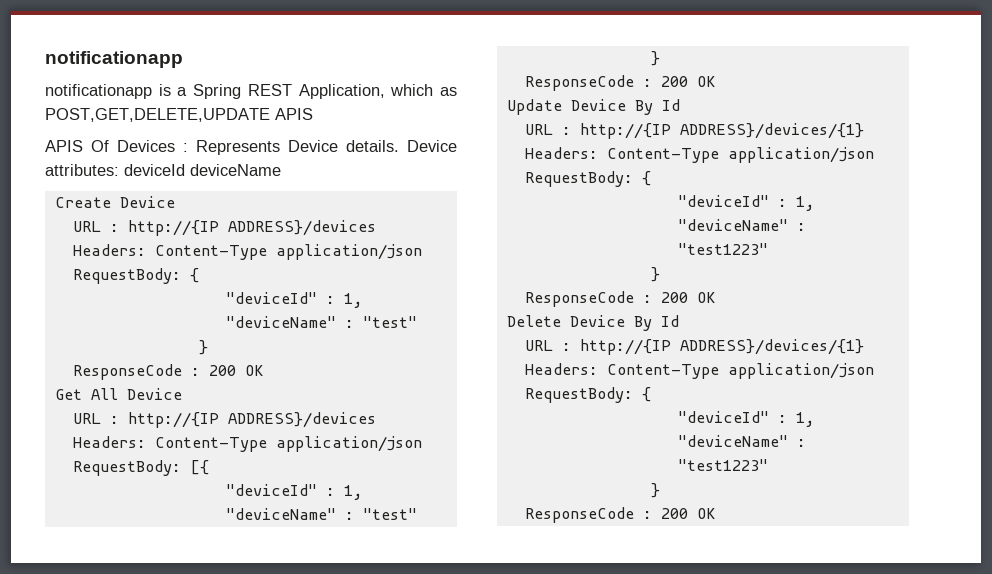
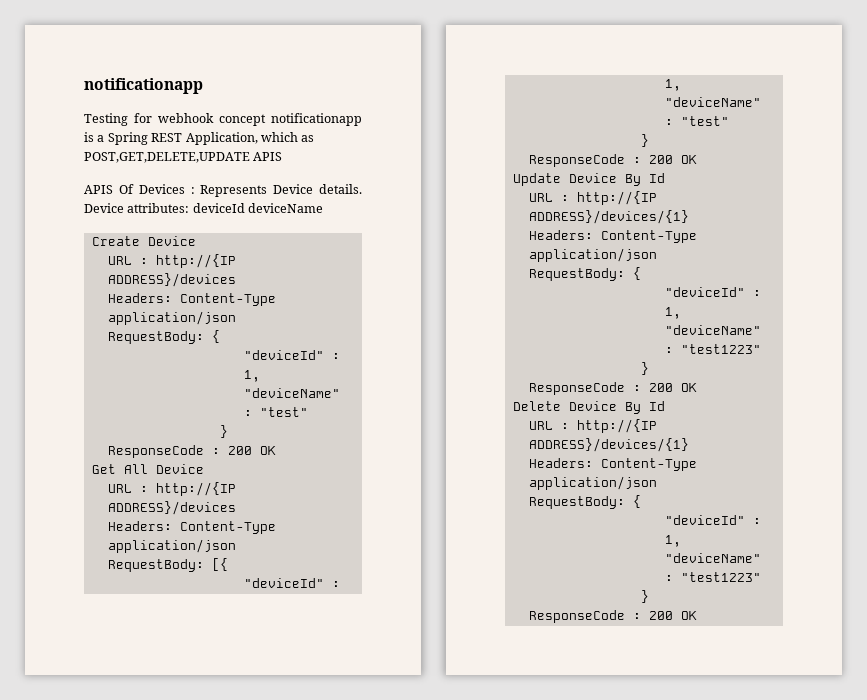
- notificationapp is a Spring REST Application, which as POST,GET,DELETE,UPDATE APIS
+ Testing for webhook concept notificationapp is a Spring REST Application, which as POST,GET,DELETE,UPDATE APIS

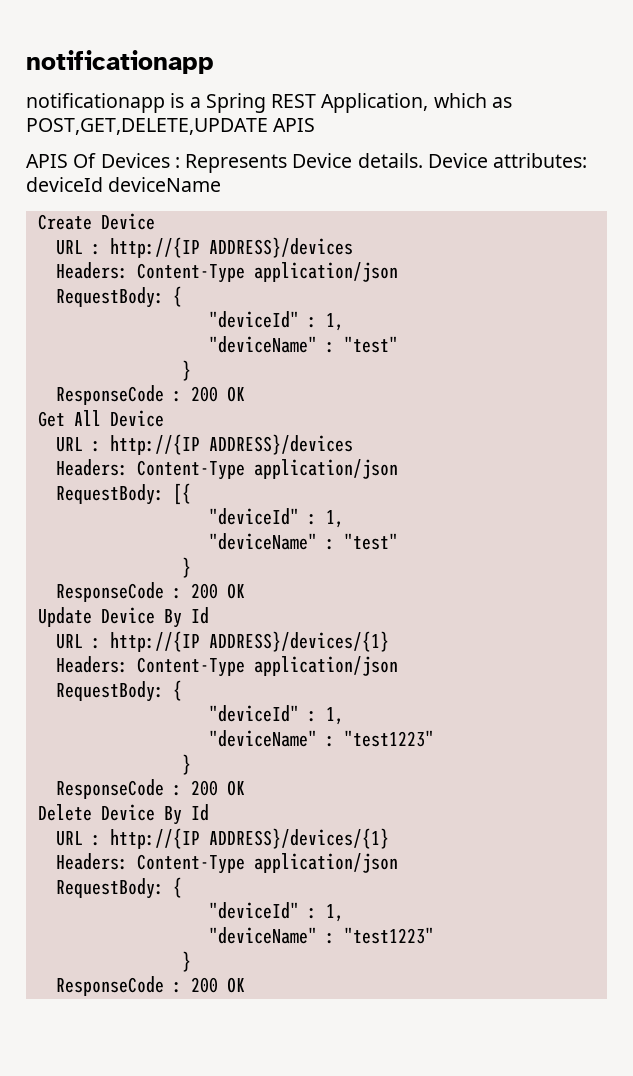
- Testing for webhook concept notificationapp is a Spring REST Application, which as POST,GET,DELETE,UPDATE APIS
+ notificationapp is a Spring REST Application, which as POST,GET,DELETE,UPDATE APIS

